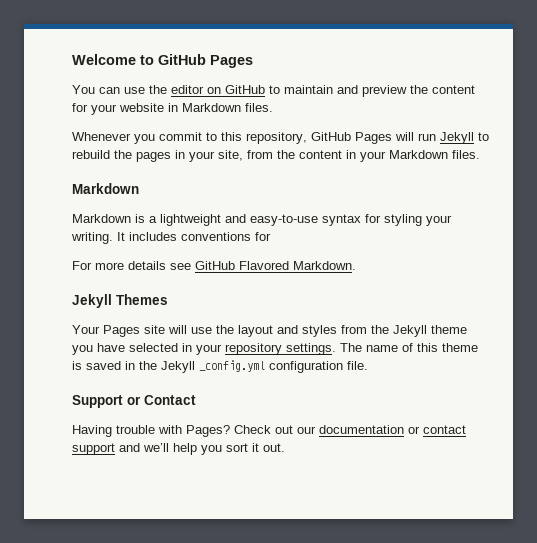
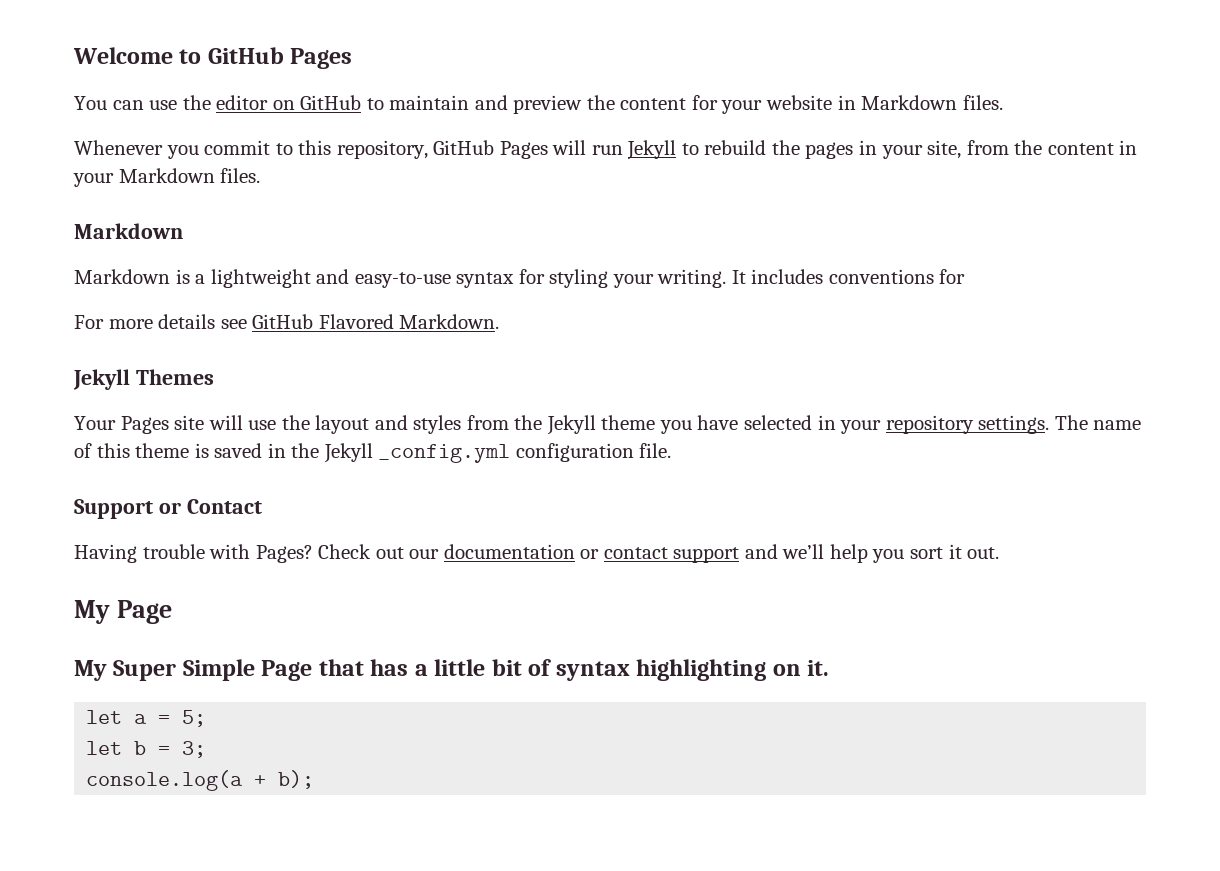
+ My Page
+ My Super Simple Page that has a little bit of syntax highlighting on it.
+ let a = 5;
+ let b = 3;
+ console.log(a + b);

